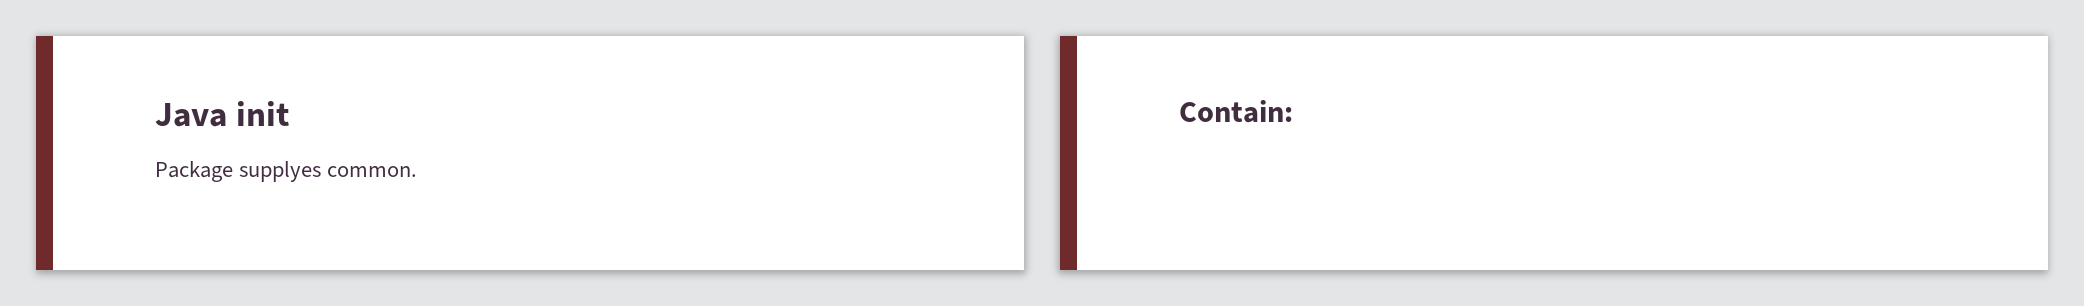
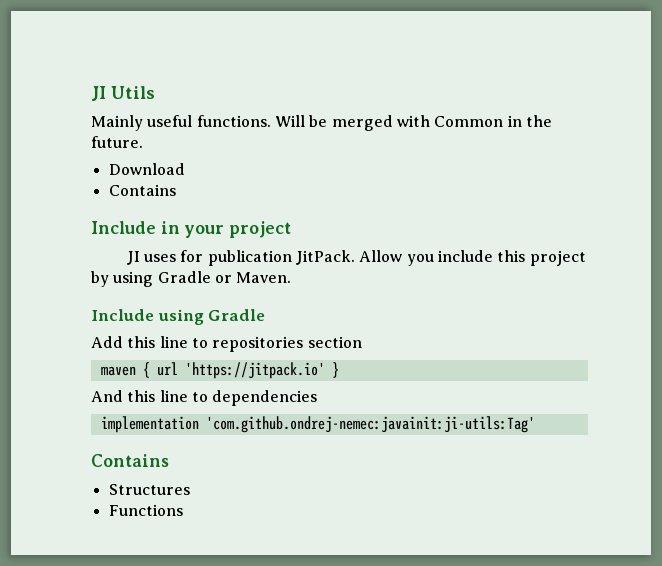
- Java init
- Package supplyes common.
- Contain:
+ JI Utils
+ Mainly useful functions. Will be merged with Common in the future.
+ Download
+ Contains
+ Include in your project
+ JI uses for publication JitPack. Allow you include this project by using Gradle or Maven.
+ Include using Gradle
+ Add this line to repositories section
+ maven { url 'https://jitpack.io' }
+ And this line to dependencies
+ implementation 'com.github.ondrej-nemec:javainit:ji-utils:Tag'
+ Contains
+ Structures
+ Functions

